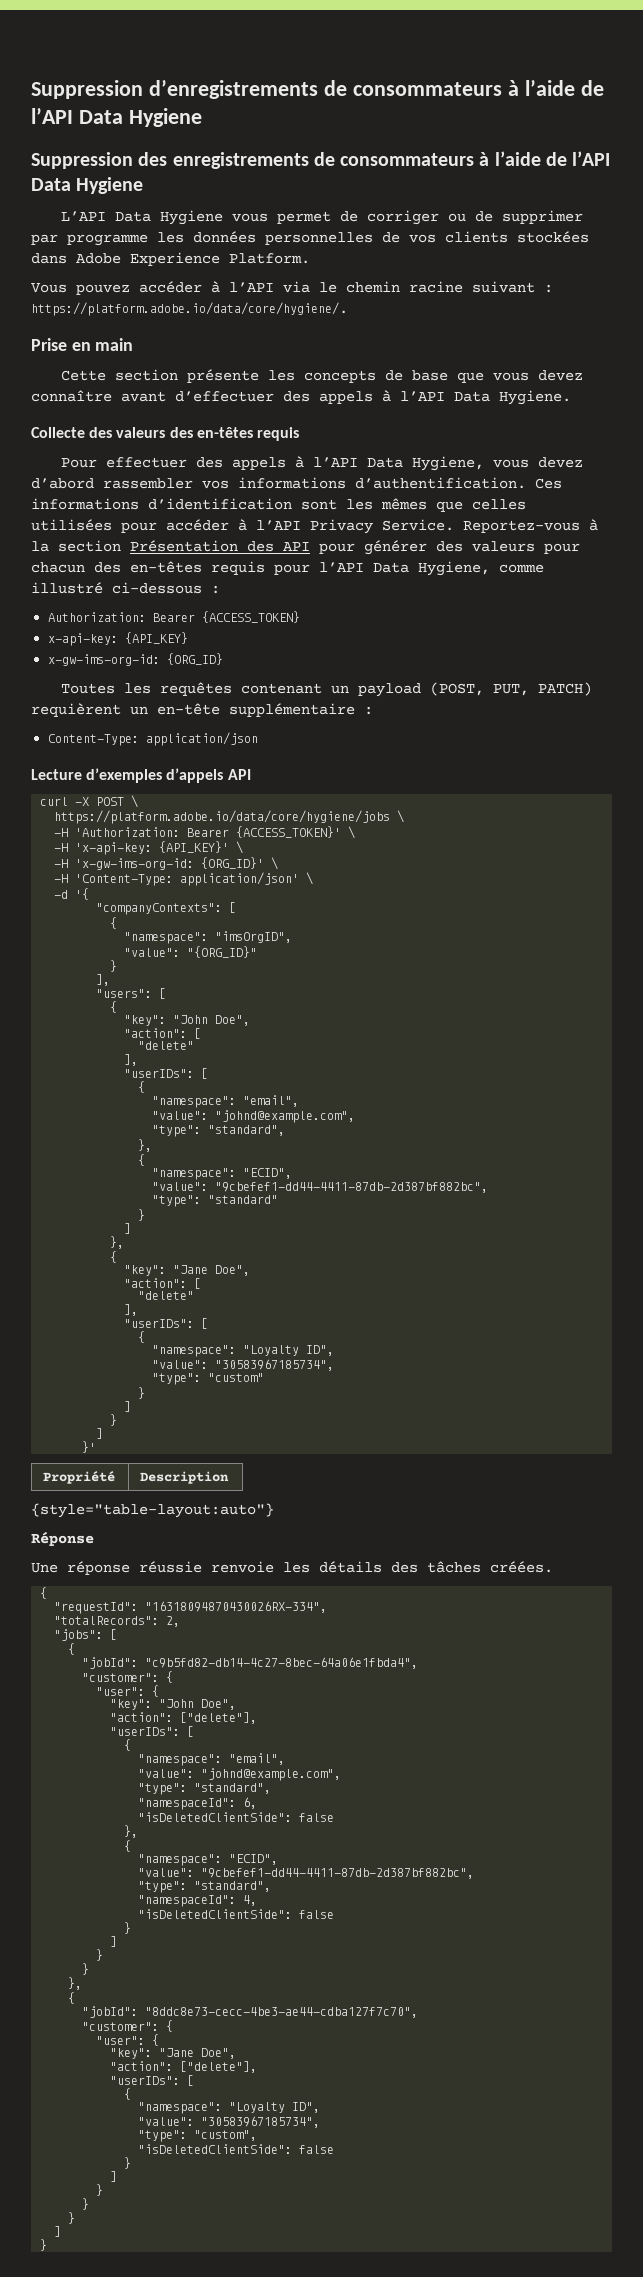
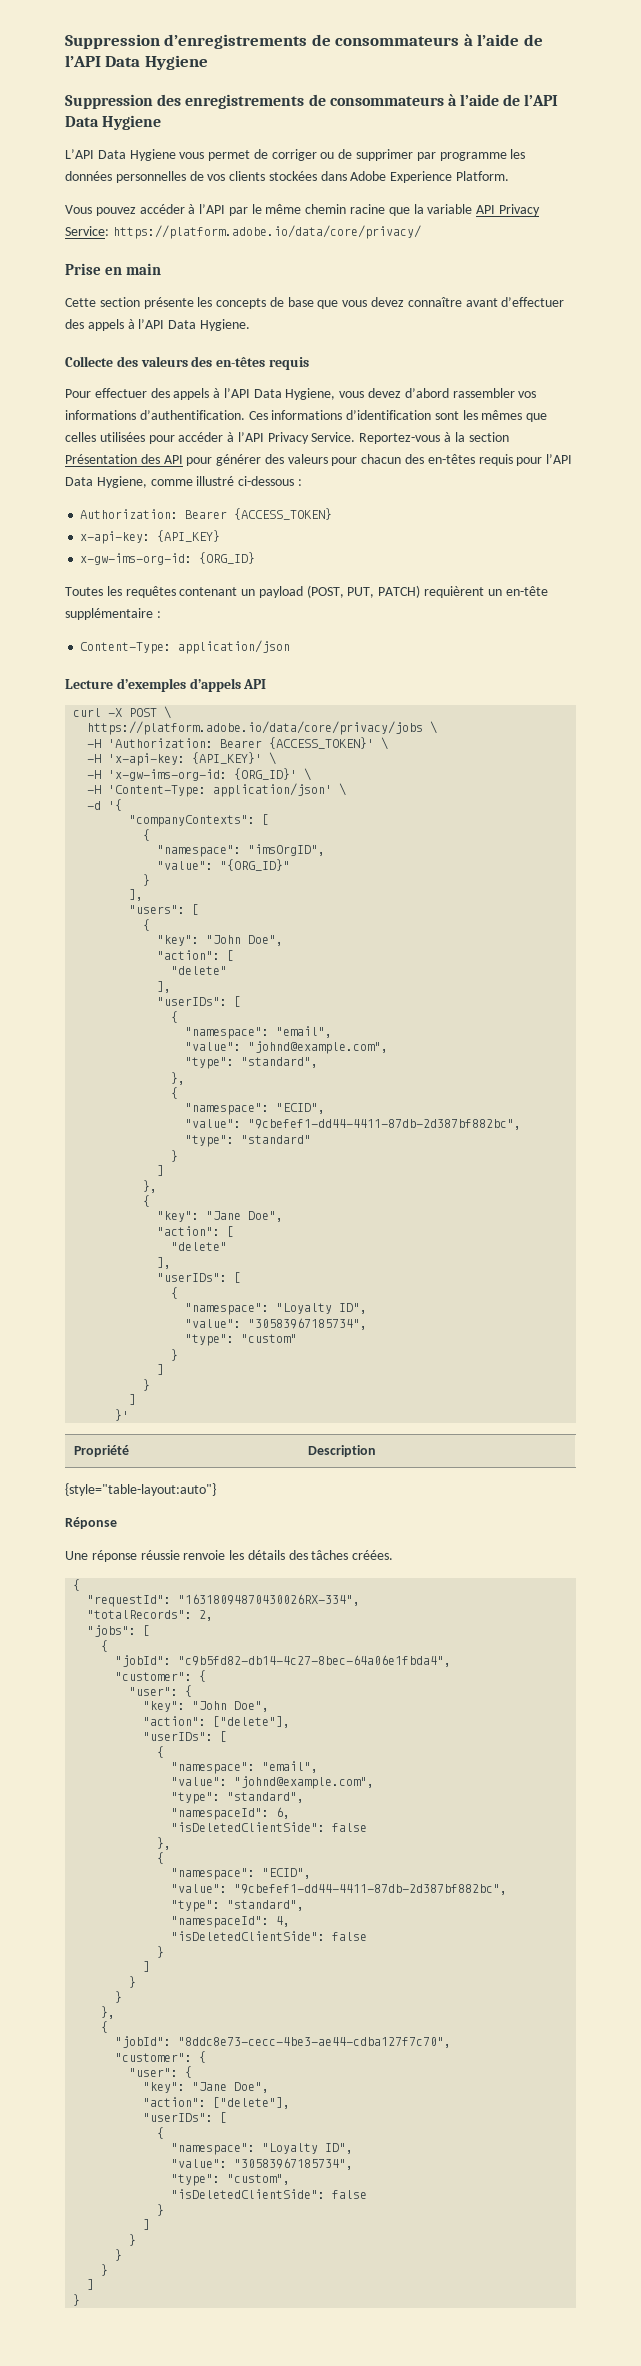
- Vous pouvez accéder à l’API via le chemin racine suivant : https://platform.adobe.io/data/core/hygiene/.
+ Vous pouvez accéder à l’API par le même chemin racine que la variable API Privacy Service: https://platform.adobe.io/data/core/privacy/
- https://platform.adobe.io/data/core/hygiene/jobs \
+ https://platform.adobe.io/data/core/privacy/jobs \

